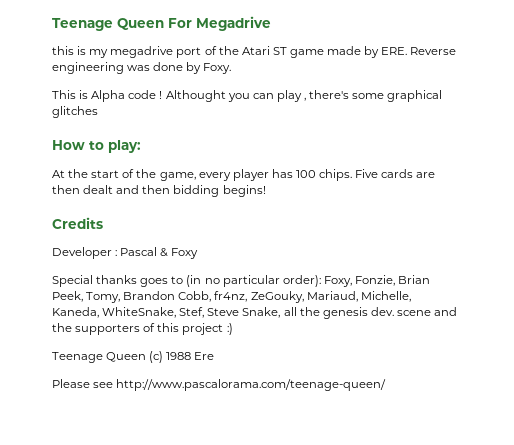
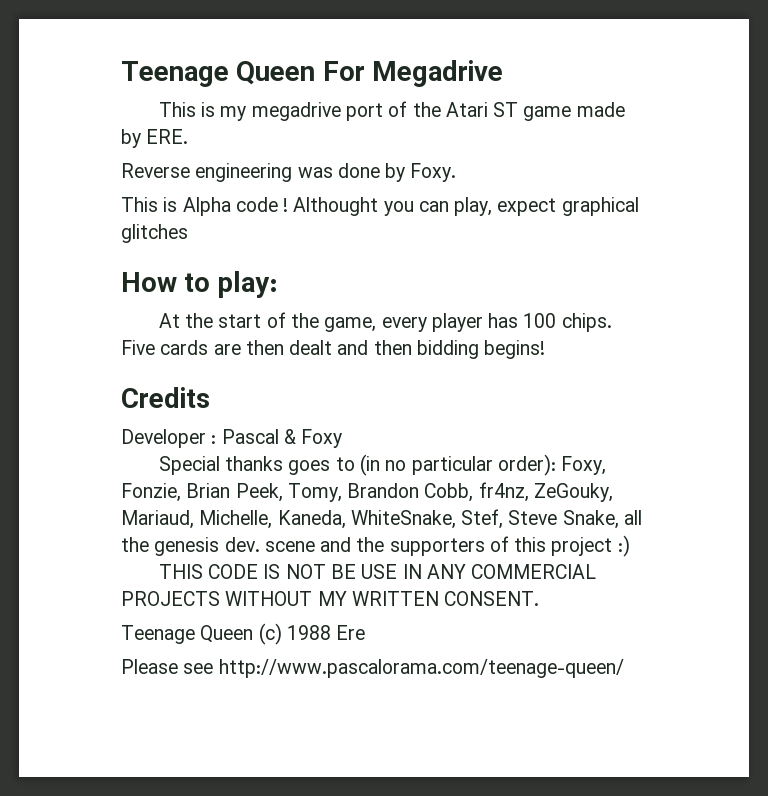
- this is my megadrive port of the Atari ST game made by ERE. Reverse engineering was done by Foxy.
+ This is my megadrive port of the Atari ST game made by ERE.
+ Reverse engineering was done by Foxy.
- Althought you can play , there's some graphical glitches
+ Althought you can play, expect graphical glitches
+ THIS CODE IS NOT BE USE IN ANY COMMERCIAL PROJECTS WITHOUT MY WRITTEN CONSENT.

